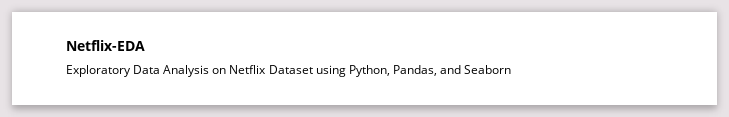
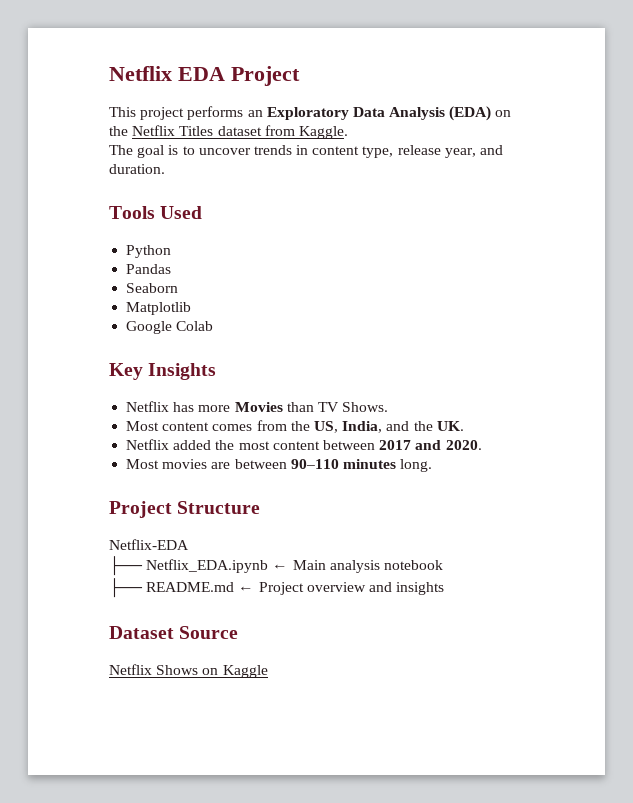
+ Netflix EDA Project
+ This project performs an Exploratory Data Analysis (EDA) on the Netflix Titles dataset from Kaggle.
+ The goal is to uncover trends in content type, release year, and duration.
+ Tools Used
+ Python
+ Pandas
+ Seaborn
+ Matplotlib
+ Google Colab
+ Key Insights
+ Netflix has more Movies than TV Shows.
+ Most content comes from the US, India, and the UK.
+ Netflix added the most content between 2017 and 2020.
+ Most movies are between 90–110 minutes long.
+ Project Structure
  Netflix-EDA
- Exploratory Data Analysis on Netflix Dataset using Python, Pandas, and Seaborn
+ ├── Netflix_EDA.ipynb ← Main analysis notebook
+ ├── README.md ← Project overview and insights
+ Dataset Source
+ Netflix Shows on Kaggle

